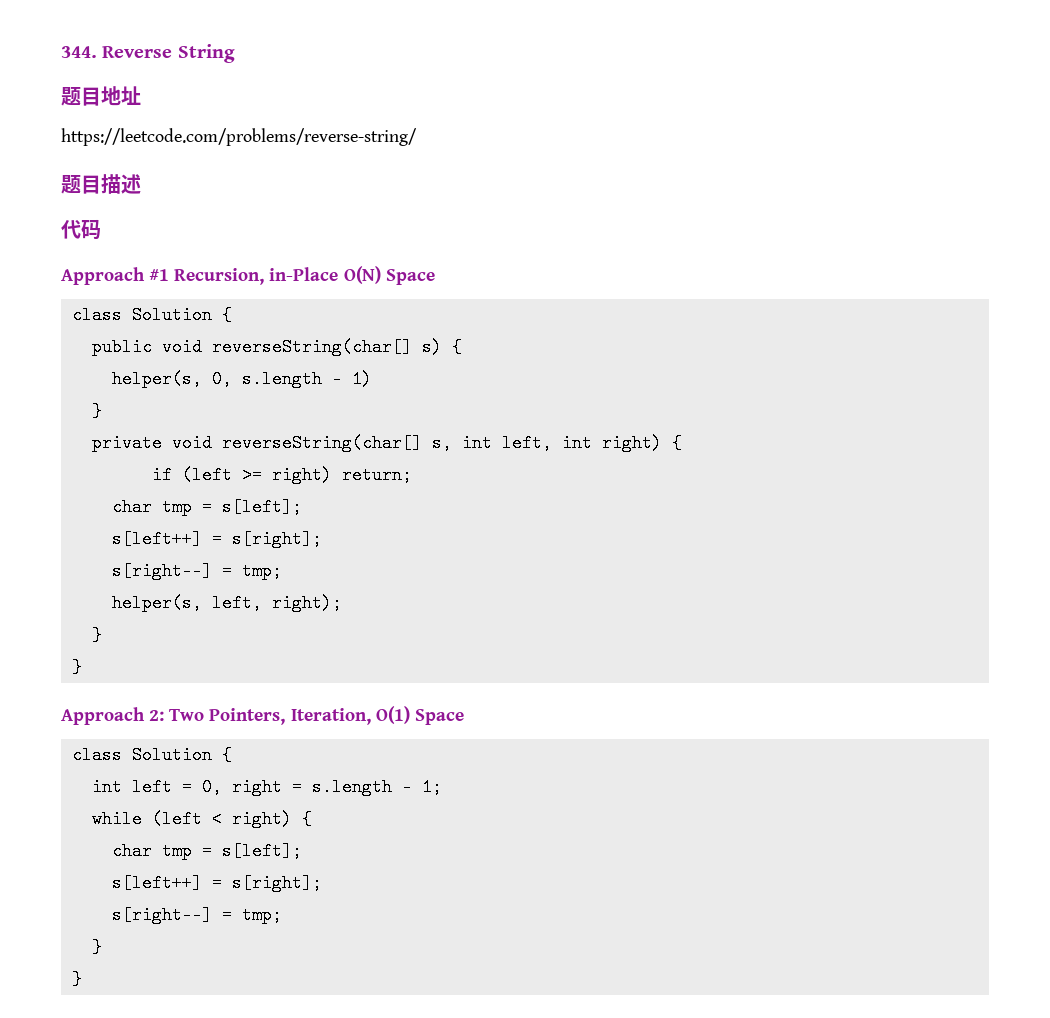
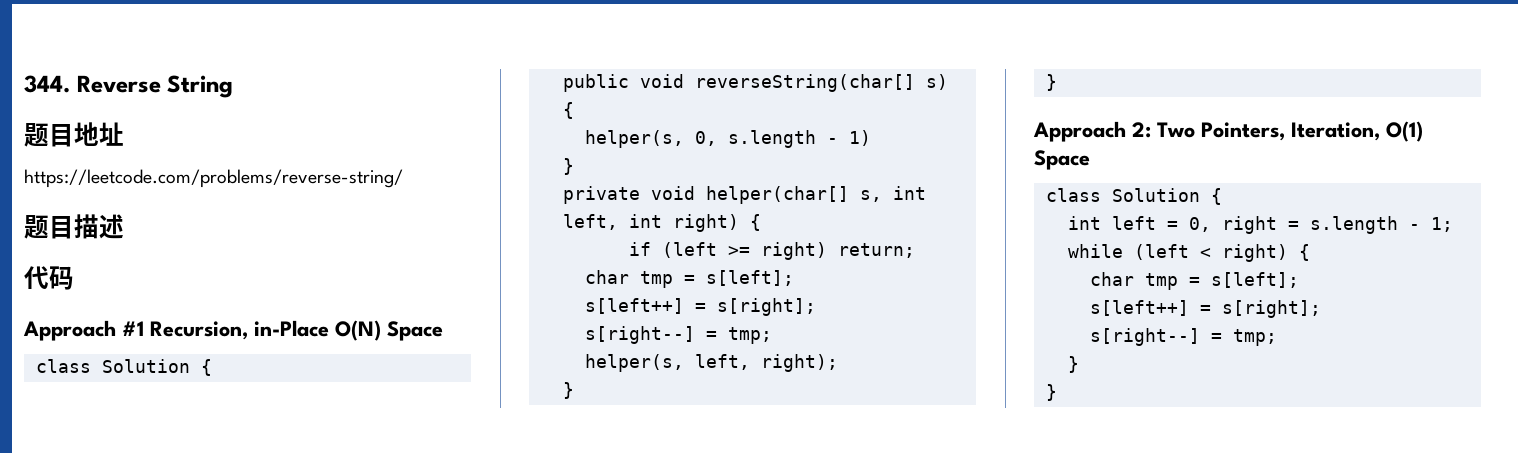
- private void reverseString(char[] s, int left, int right) {
+ private void helper(char[] s, int left, int right) {

